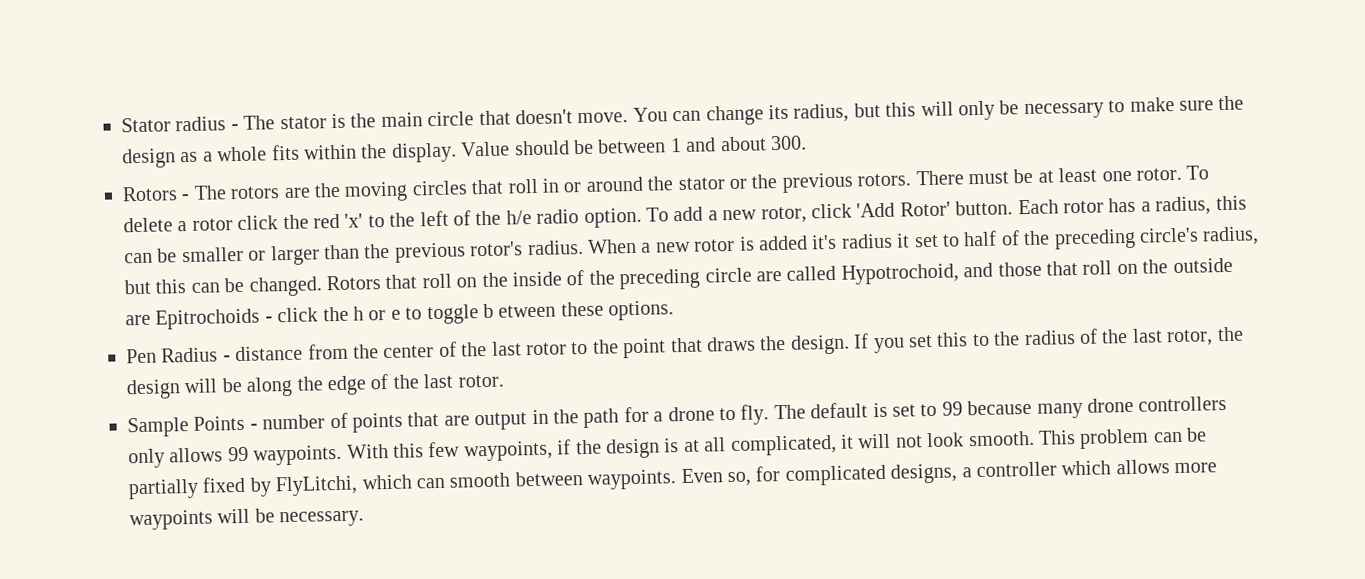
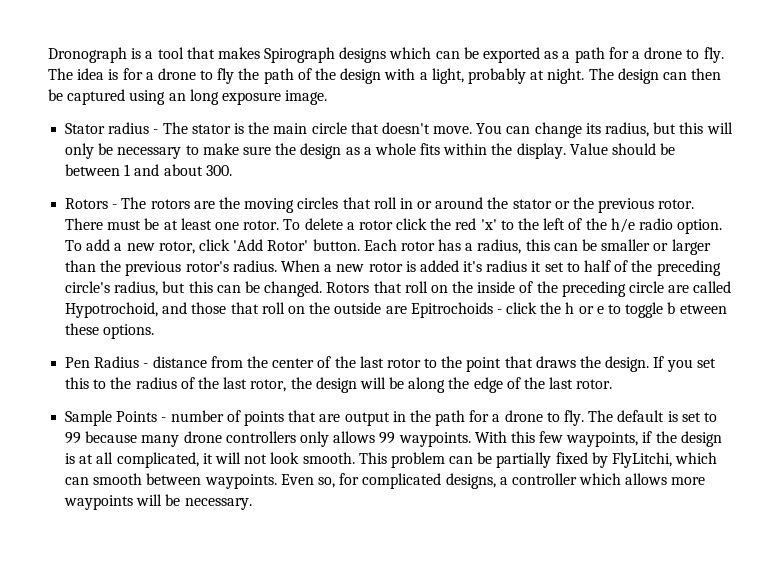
+ Dronograph is a tool that makes Spirograph designs which can be exported as a path for a drone to fly. The idea is for a drone to fly the path of the design with a light, probably at night. The design can then be captured using an long exposure image.
- Rotors - The rotors are the moving circles that roll in or around the stator or the previous rotors.
+ Rotors - The rotors are the moving circles that roll in or around the stator or the previous rotor.

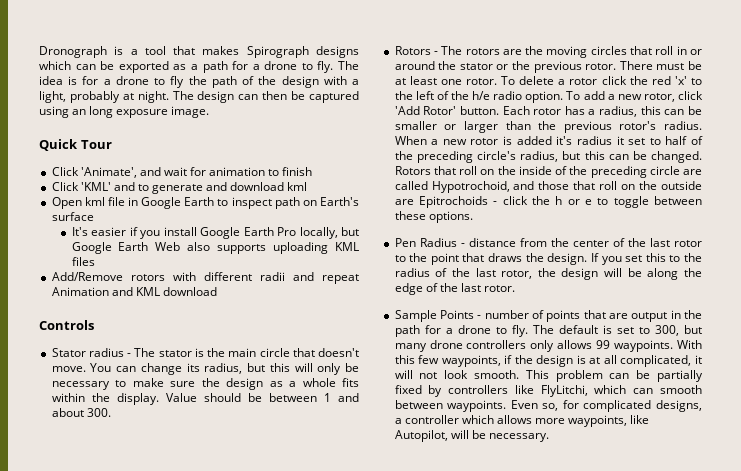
+ Quick Tour
+ Click 'Animate', and wait for animation to finish
+ Click 'KML' and to generate and download kml
+ Open kml file in Google Earth to inspect path on Earth's surface
+ It's easier if you install Google Earth Pro locally, but Google Earth Web also supports uploading KML files
+ Add/Remove rotors with different radii and repeat Animation and KML download
+ Controls
- Rotors that roll on the inside of the preceding circle are called Hypotrochoid, and those that roll on the outside are Epitrochoids - click the h or e to toggle b etween these options.
+ Rotors that roll on the inside of the preceding circle are called Hypotrochoid, and those that roll on the outside are Epitrochoids - click the h or e to toggle between these options.
- The default is set to 99 because many drone controllers only allows 99 waypoints.
+ The default is set to 300, but many drone controllers only allows 99 waypoints.
- This problem can be partially fixed by FlyLitchi, which can smooth between waypoints.
+ This problem can be partially fixed by controllers like FlyLitchi, which can smooth between waypoints.
- Even so, for complicated designs, a controller which allows more waypoints will be necessary.
+ Even so, for complicated designs, a controller which allows more waypoints, like Autopilot, will be necessary.

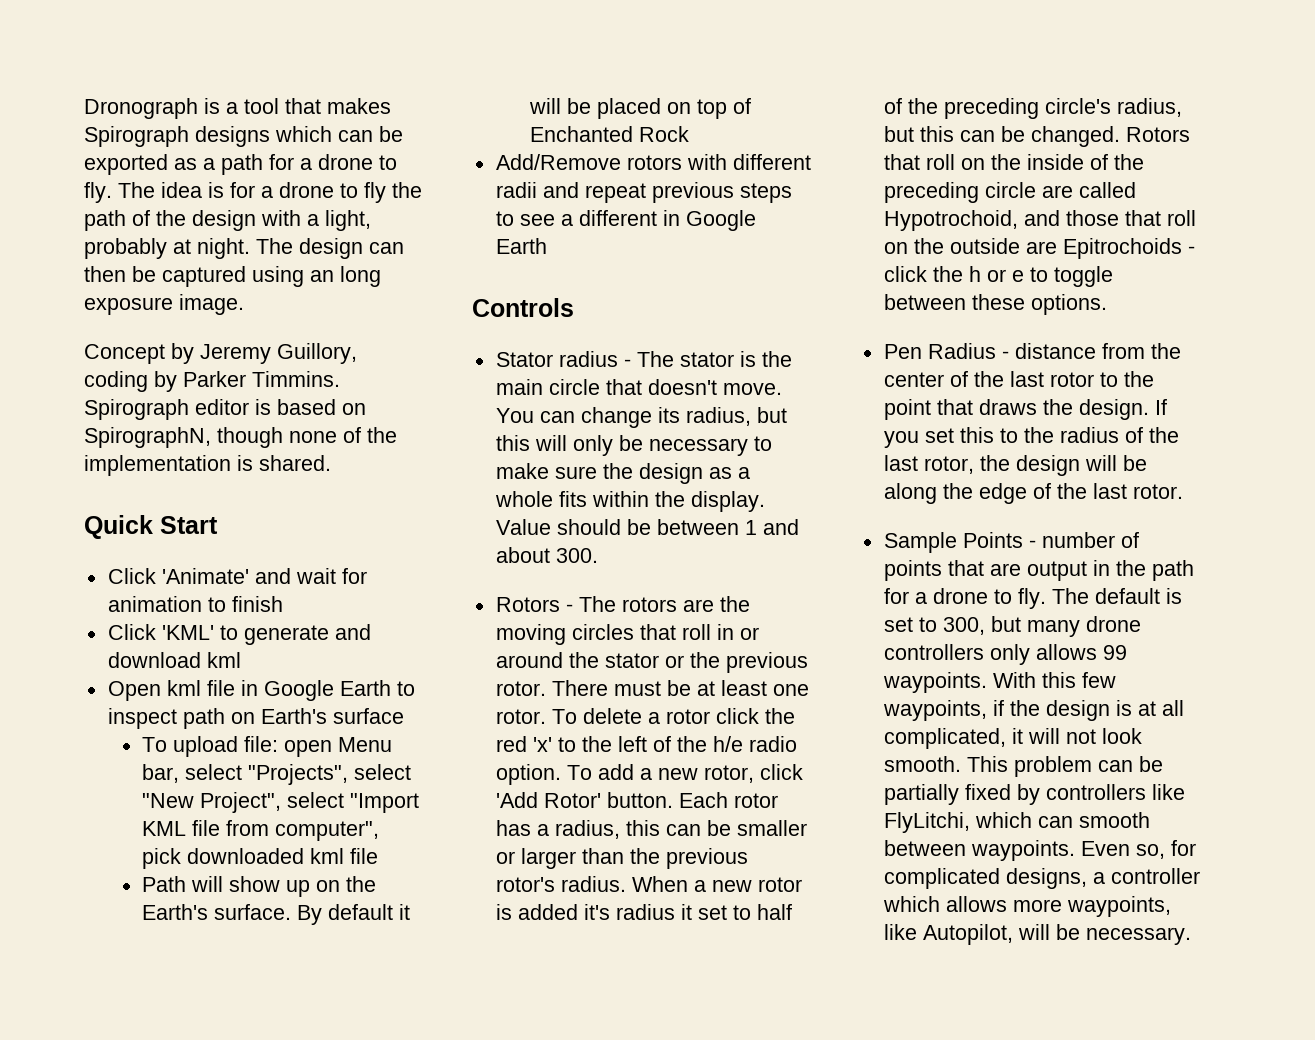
+ Concept by Jeremy Guillory, coding by Parker Timmins. Spirograph editor is based on SpirographN, though none of the implementation is shared.
- Quick Tour
- Click 'Animate', and wait for animation to finish
+ Quick Start
+ Click 'Animate' and wait for animation to finish
- Click 'KML' and to generate and download kml
+ Click 'KML' to generate and download kml
- It's easier if you install Google Earth Pro locally, but Google Earth Web also supports uploading KML files
+ To upload file: open Menu bar, select "Projects", select "New Project", select "Import KML file from computer", pick downloaded kml file
+ Path will show up on the Earth's surface. By default it will be placed on top of Enchanted Rock
- Add/Remove rotors with different radii and repeat Animation and KML download
+ Add/Remove rotors with different radii and repeat previous steps to see a different in Google Earth

